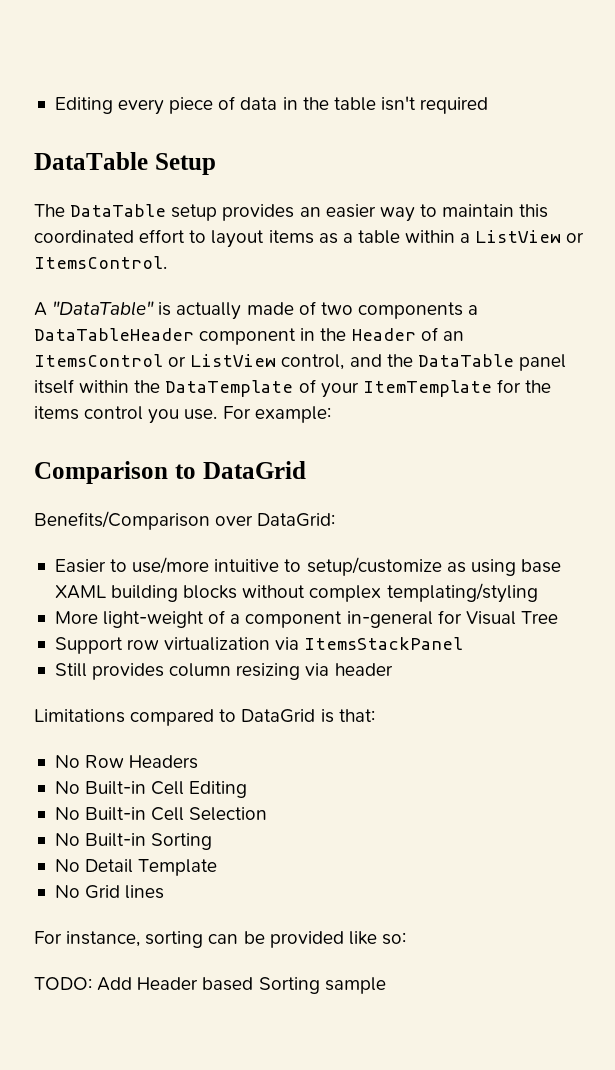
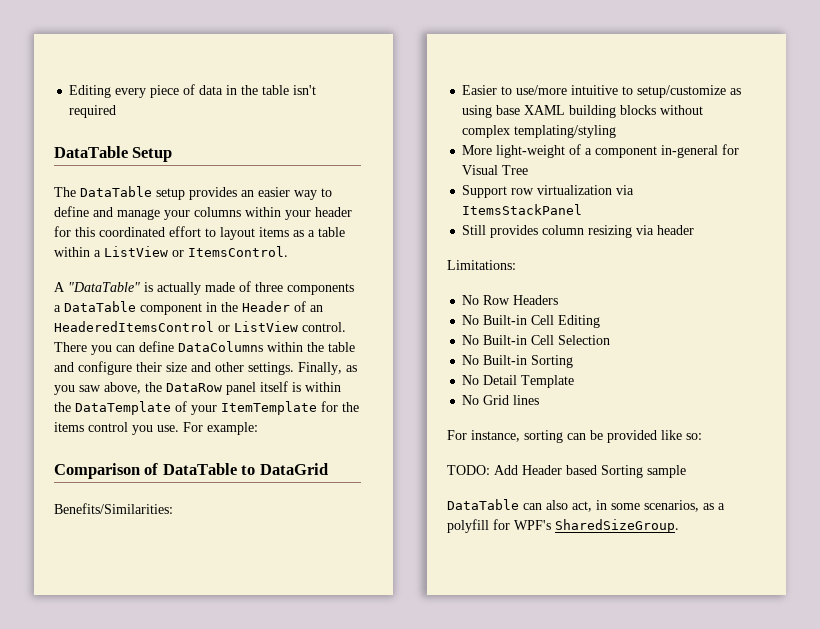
- The DataTable setup provides an easier way to maintain this coordinated effort to layout items as a table within a ListView or ItemsControl.
+ The DataTable setup provides an easier way to define and manage your columns within your header for this coordinated effort to layout items as a table within a ListView or ItemsControl.
- A "DataTable" is actually made of two components a DataTableHeader component in the Header of an ItemsControl or ListView control, and the DataTable panel itself within the DataTemplate of your ItemTemplate for the items control you use.
+ A "DataTable" is actually made of three components a DataTable component in the Header of an HeaderedItemsControl or ListView control. There you can define DataColumns within the table and configure their size and other settings. Finally, as you saw above, the DataRow panel itself is within the DataTemplate of your ItemTemplate for the items control you use.
- Comparison to DataGrid
+ Comparison of DataTable to DataGrid
- Benefits/Comparison over DataGrid:
+ Benefits/Similarities:
- Limitations compared to DataGrid is that:
+ Limitations:
+ DataTable can also act, in some scenarios, as a polyfill for WPF's SharedSizeGroup.

